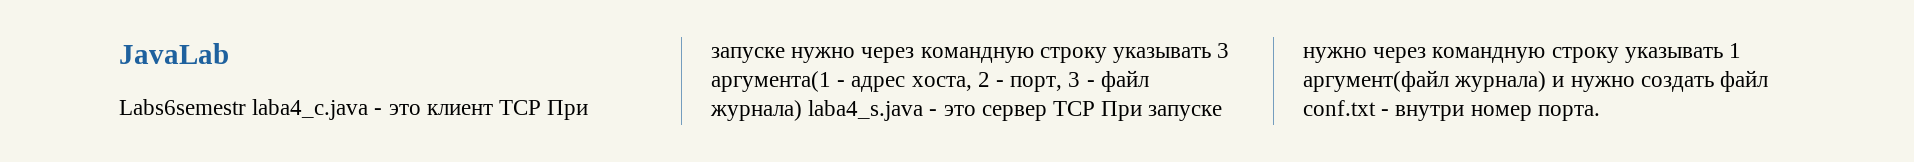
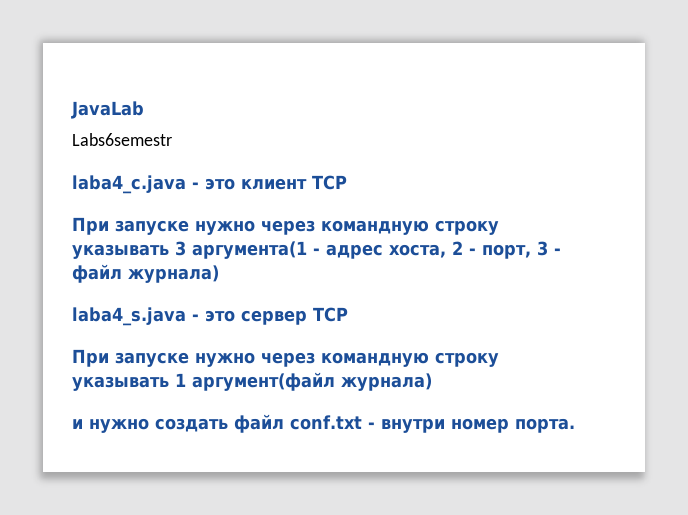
- Labs6semestr laba4_c.java - это клиент TCP При запуске нужно через командную строку указывать 3 аргумента(1 - адрес хоста, 2 - порт, 3 - файл журнала) laba4_s.java - это сервер TCP При запуске нужно через командную строку указывать 1 аргумент(файл журнала) и нужно создать файл conf.txt - внутри номер порта.
+ Labs6semestr
+ laba4_c.java - это клиент TCP
+ При запуске нужно через командную строку указывать 3 аргумента(1 - адрес хоста, 2 - порт, 3 - файл журнала)
+ laba4_s.java - это сервер TCP
+ При запуске нужно через командную строку указывать 1 аргумент(файл журнала)
+ и нужно создать файл conf.txt - внутри номер порта.

